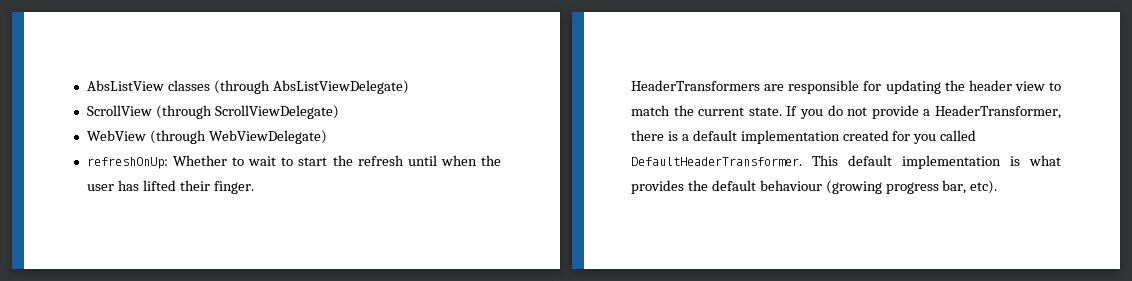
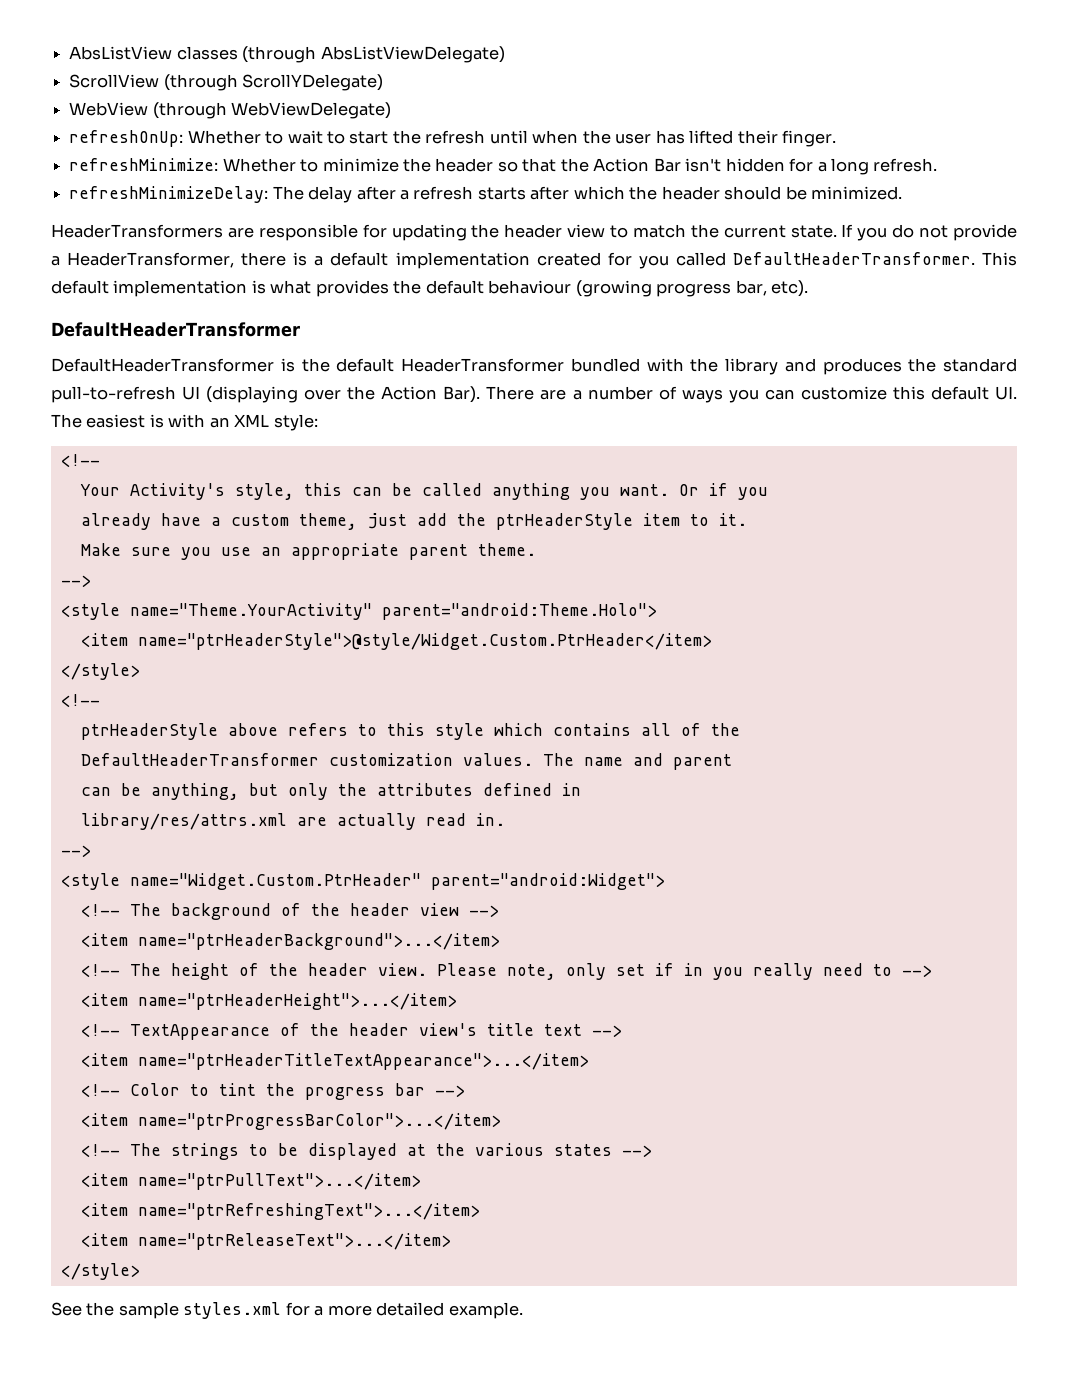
- ScrollView (through ScrollViewDelegate)
+ ScrollView (through ScrollYDelegate)
+ refreshMinimize: Whether to minimize the header so that the Action Bar isn't hidden for a long refresh.
+ refreshMinimizeDelay: The delay after a refresh starts after which the header should be minimized.
  This default implementation is what provides the default behaviour (growing progress bar, etc).
+ DefaultHeaderTransformer
+ DefaultHeaderTransformer is the default HeaderTransformer bundled with the library and produces the standard pull-to-refresh UI (displaying over the Action Bar). There are a number of ways you can customize this default UI. The easiest is with an XML style:
+ <!--
+ Your Activity's style, this can be called anything you want. Or if you
+ already have a custom theme, just add the ptrHeaderStyle item to it.
+ Make sure you use an appropriate parent theme.
+ -->
+ <style name="Theme.YourActivity" parent="android:Theme.Holo">
+ <item name="ptrHeaderStyle">@style/Widget.Custom.PtrHeader</item>
+ </style>
+ <!--
+ ptrHeaderStyle above refers to this style which contains all of the
+ DefaultHeaderTransformer customization values. The name and parent
+ can be anything, but only the attributes defined in
+ library/res/attrs.xml are actually read in.
+ -->
+ <style name="Widget.Custom.PtrHeader" parent="android:Widget">
+ <!-- The background of the header view -->
+ <item name="ptrHeaderBackground">...</item>
+ <!-- The height of the header view. Please note, only set if in you really need to -->
+ <item name="ptrHeaderHeight">...</item>
+ <!-- TextAppearance of the header view's title text -->
+ <item name="ptrHeaderTitleTextAppearance">...</item>
+ <!-- Color to tint the progress bar -->
+ <item name="ptrProgressBarColor">...</item>
+ <!-- The strings to be displayed at the various states -->
+ <item name="ptrPullText">...</item>
+ <item name="ptrRefreshingText">...</item>
+ <item name="ptrReleaseText">...</item>
+ </style>
+ See the sample styles.xml for a more detailed example.

